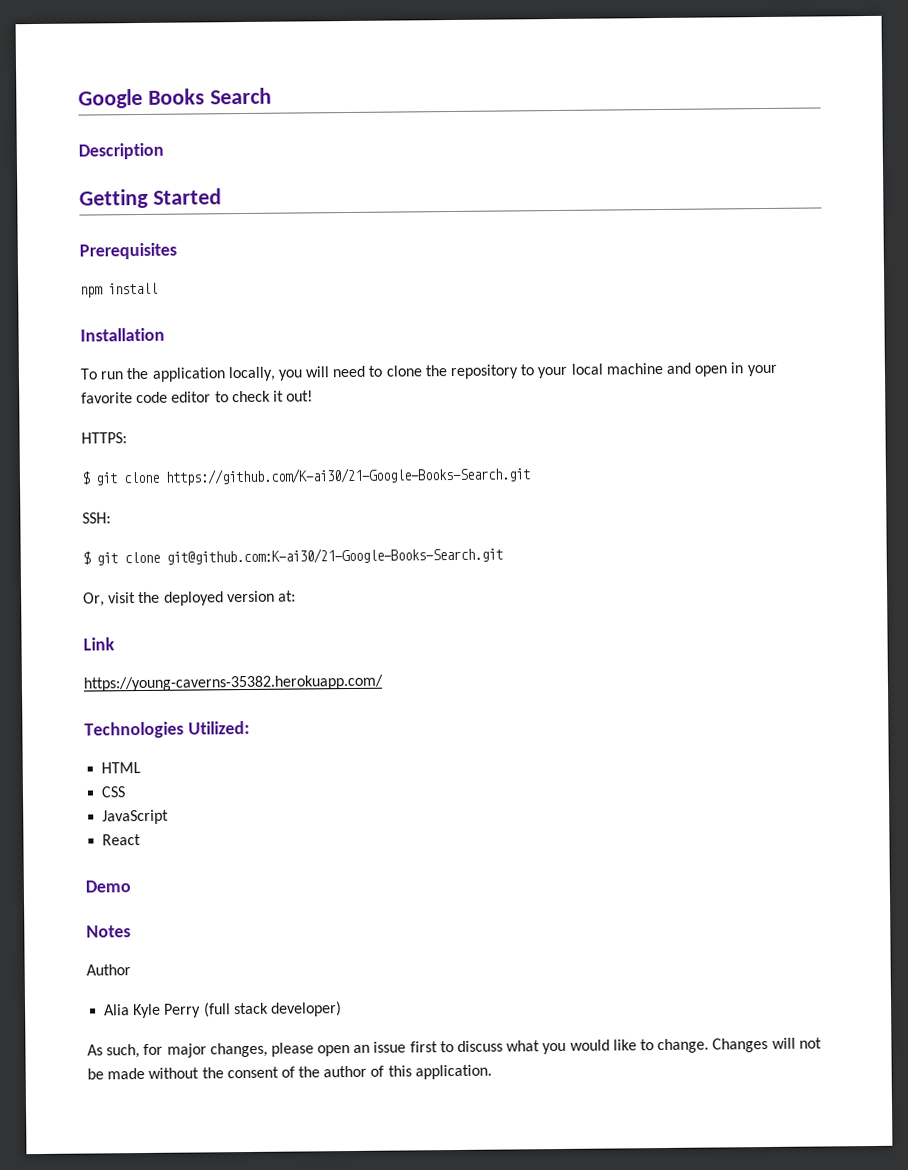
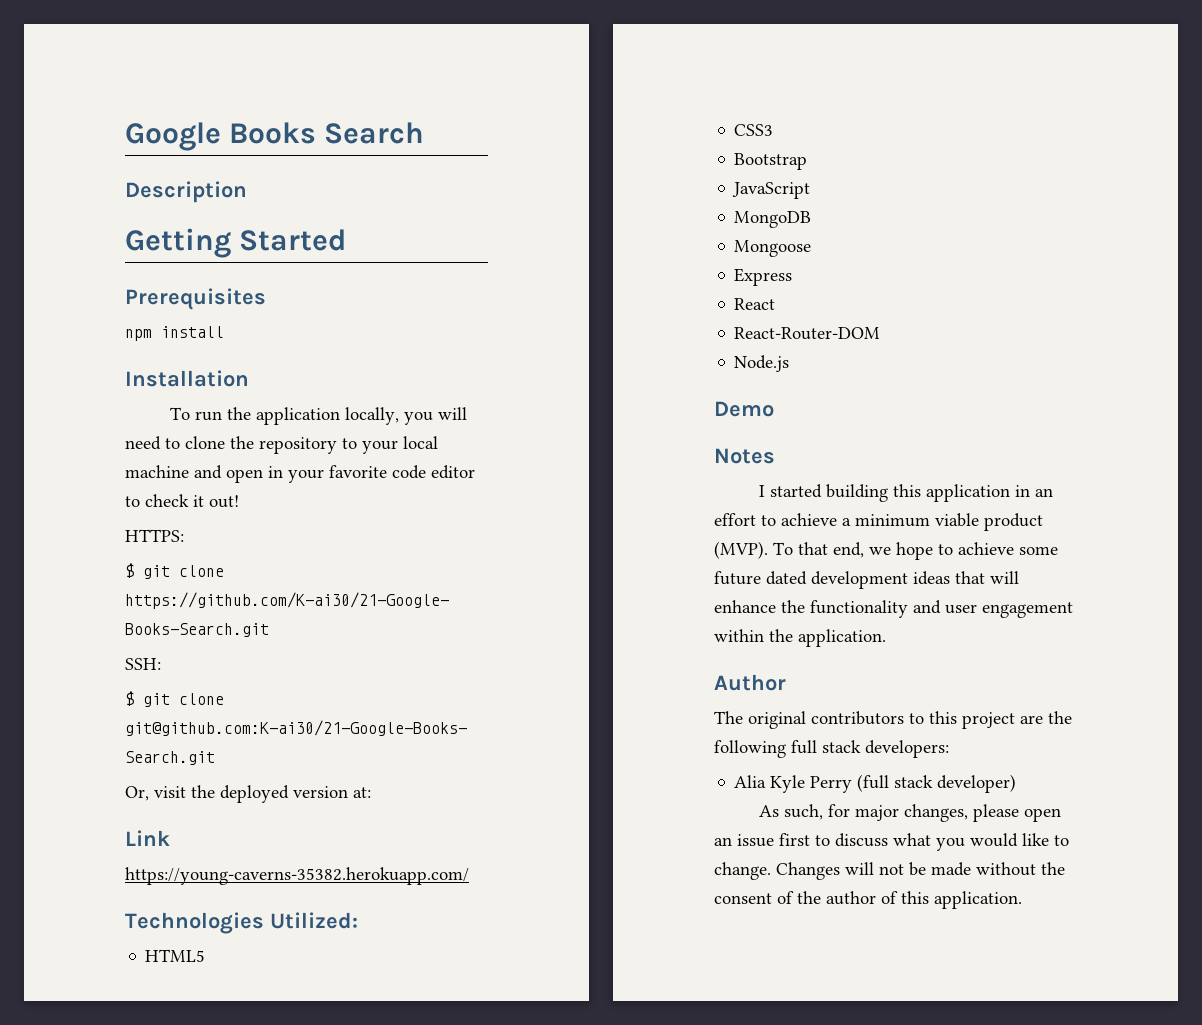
- HTML
- CSS
+ HTML5
+ CSS3
+ Bootstrap
  JavaScript
+ MongoDB
+ Mongoose
+ Express
+ React-Router-DOM
+ Node.js
+ I started building this application in an effort to achieve a minimum viable product (MVP). To that end, we hope to achieve some future dated development ideas that will enhance the functionality and user engagement within the application.
  Author
+ The original contributors to this project are the following full stack developers:

